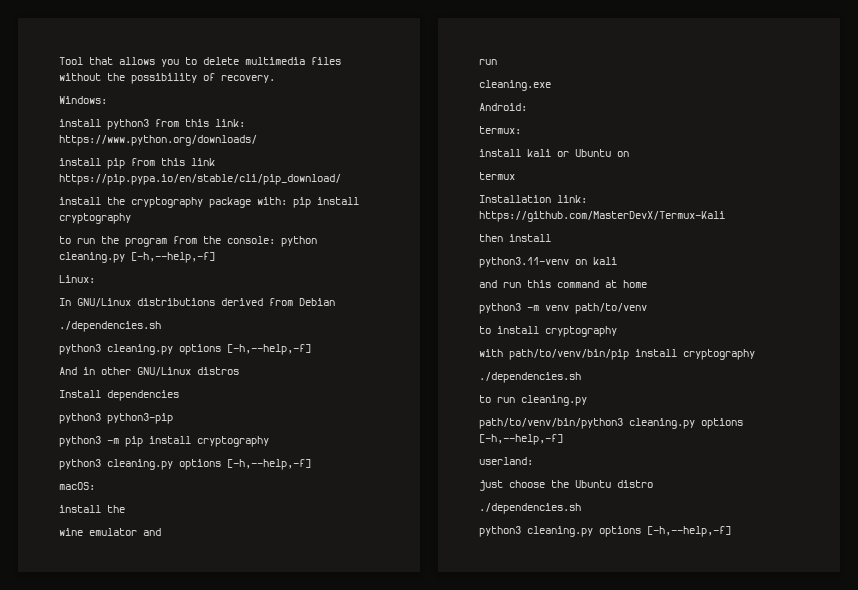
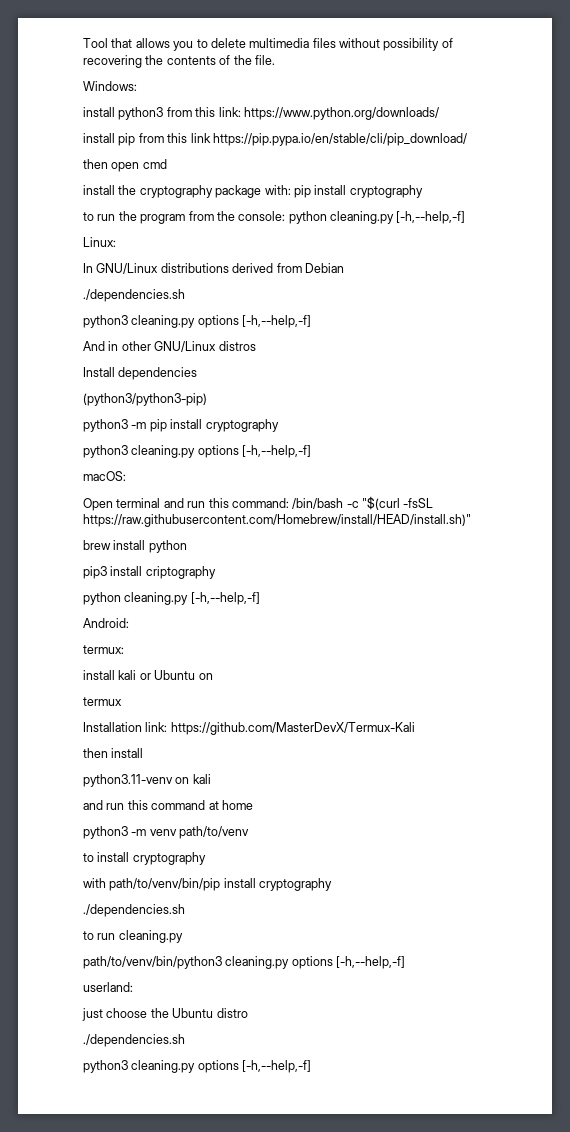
- Tool that allows you to delete multimedia files without the possibility of recovery.
+ Tool that allows you to delete multimedia files without possibility of recovering the contents of the file.
+ then open cmd
- python3 python3-pip
+ (python3/python3-pip)
  macOS:
- install the
- wine emulator and
- run
- cleaning.exe
+ Open terminal and run this command: /bin/bash -c "$(curl -fsSL https://raw.githubusercontent.com/Homebrew/install/HEAD/install.sh)"
+ brew install python
+ pip3 install criptography
+ python cleaning.py [-h,--help,-f]

